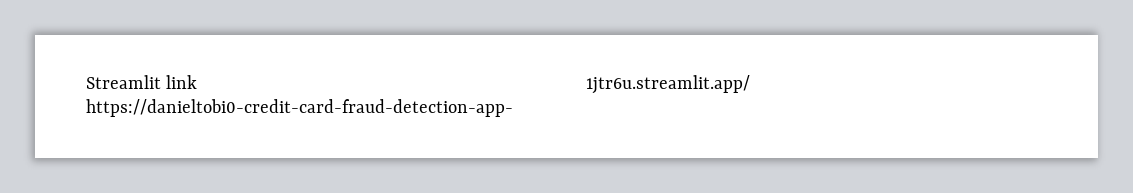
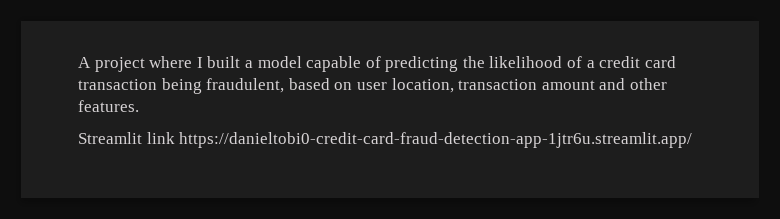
+ A project where I built a model capable of predicting the likelihood of a credit card transaction being fraudulent, based on user location, transaction amount and other features.

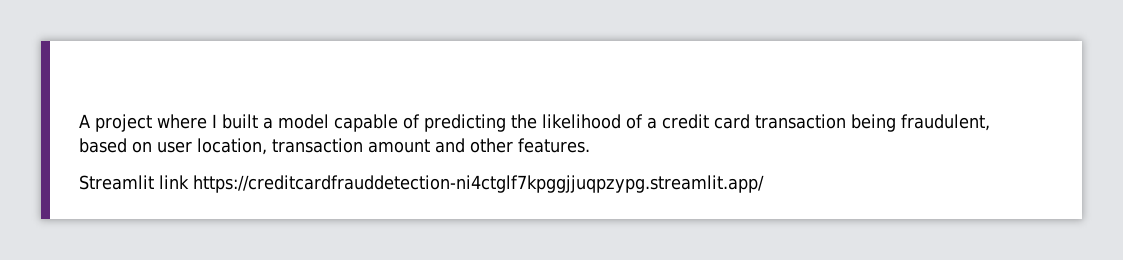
- Streamlit link https://danieltobi0-credit-card-fraud-detection-app-1jtr6u.streamlit.app/
+ Streamlit link https://creditcardfrauddetection-ni4ctglf7kpggjjuqpzypg.streamlit.app/

